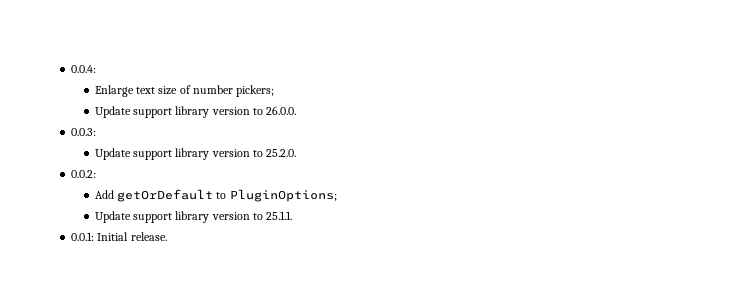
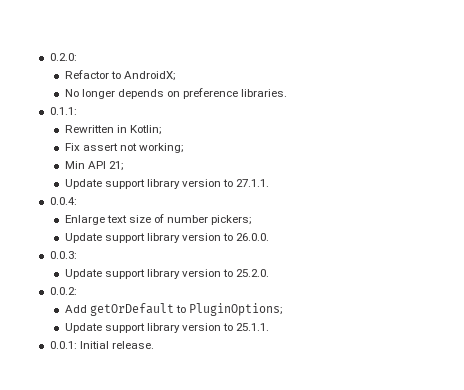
+ 0.2.0:
+ Refactor to AndroidX;
+ No longer depends on preference libraries.
+ 0.1.1:
+ Rewritten in Kotlin;
+ Fix assert not working;
+ Min API 21;
+ Update support library version to 27.1.1.

